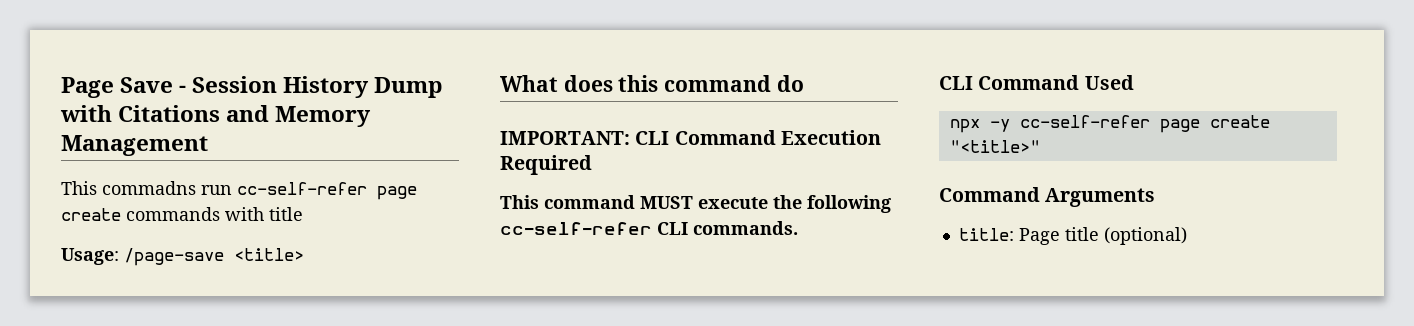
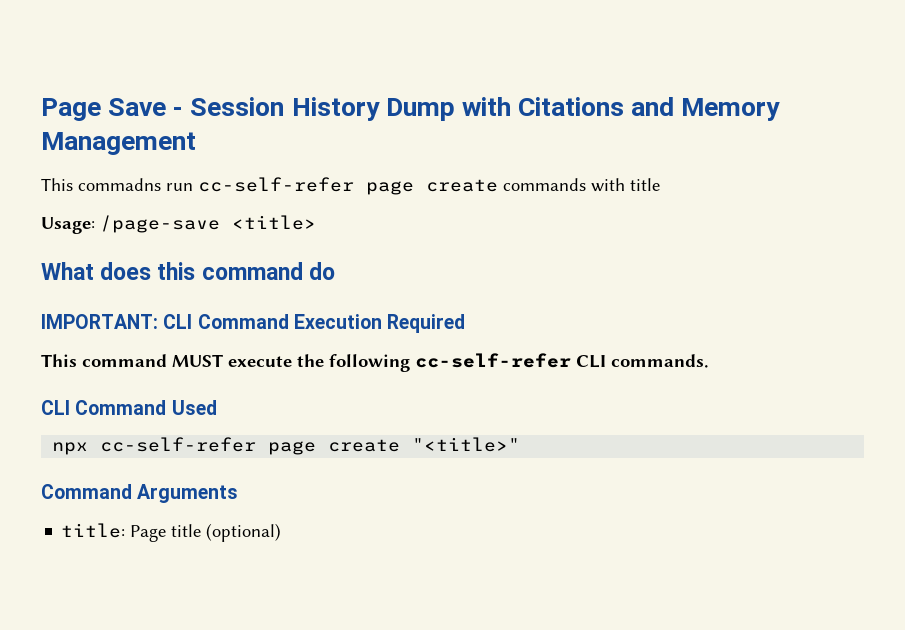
- npx -y cc-self-refer page create "<title>"
+ npx cc-self-refer page create "<title>"

